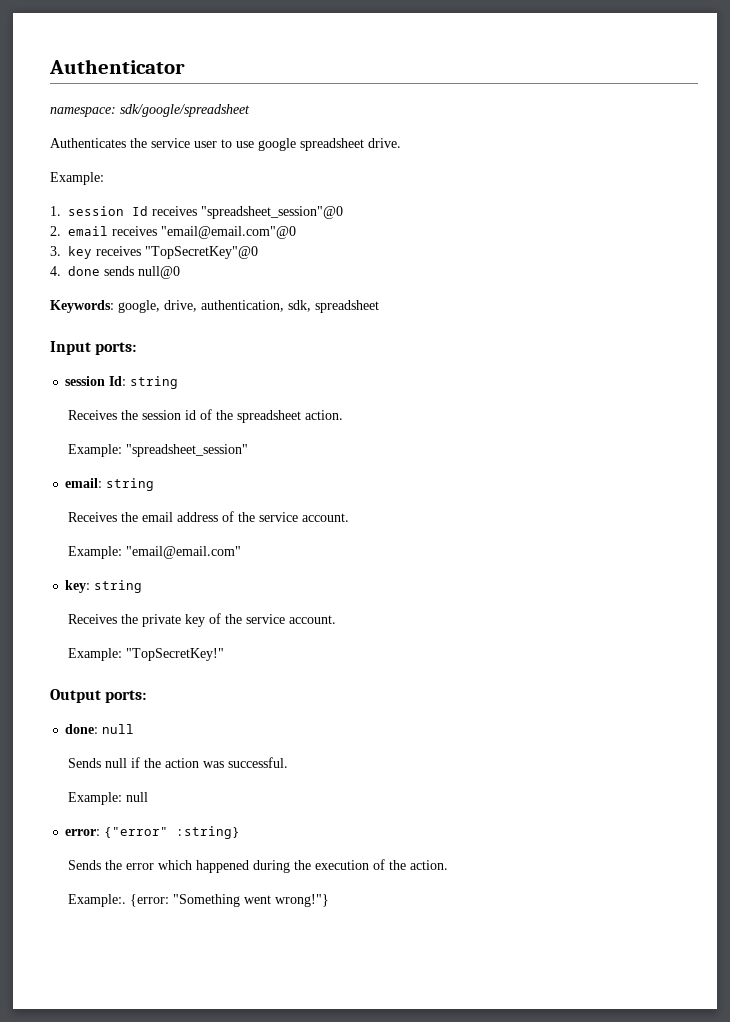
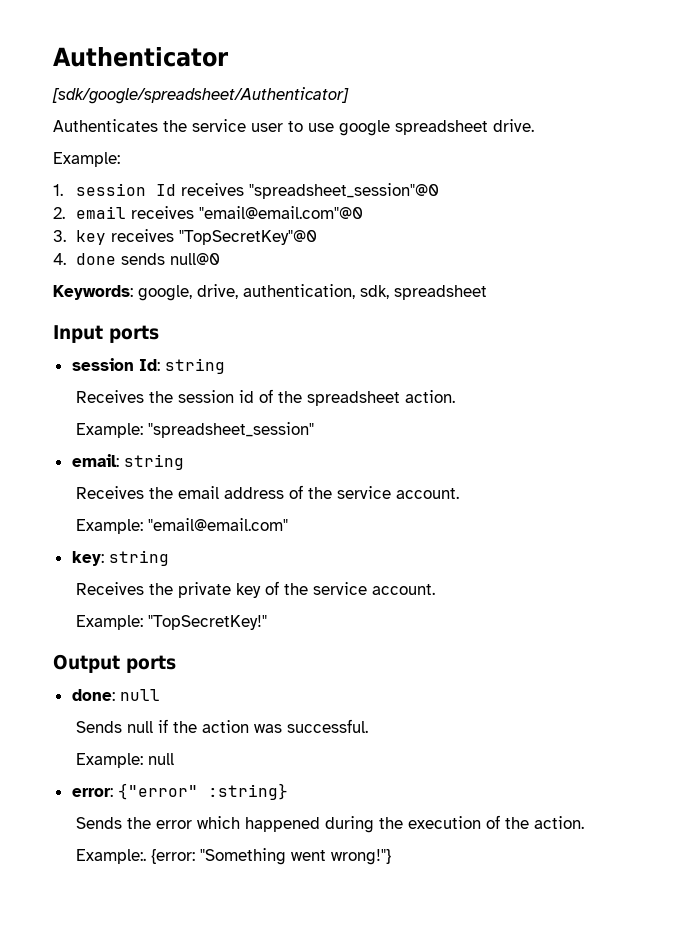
- namespace: sdk/google/spreadsheet
+ [sdk/google/spreadsheet/Authenticator]
- Input ports:
+ Input ports
- Output ports:
+ Output ports

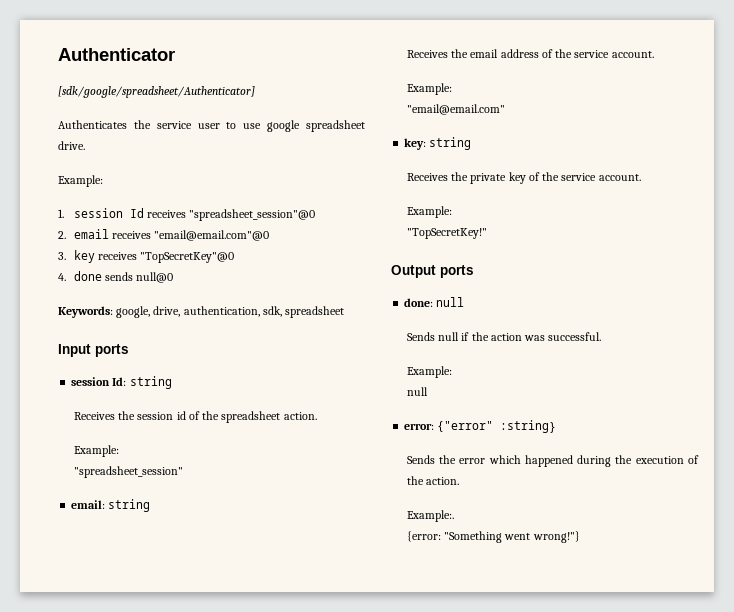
  Receives the session id of the spreadsheet action.
- Example: "spreadsheet_session"
+ Example:
+ "spreadsheet_session"
  Receives the email address of the service account.
- Example: "email@email.com"
+ Example:
+ "email@email.com"
  Receives the private key of the service account.
- Example: "TopSecretKey!"
+ Example:
+ "TopSecretKey!"
  Sends null if the action was successful.
- Example: null
+ Example:
+ null
- Example:. {error: "Something went wrong!"}
+ Example:.
+ {error: "Something went wrong!"}

